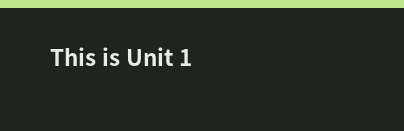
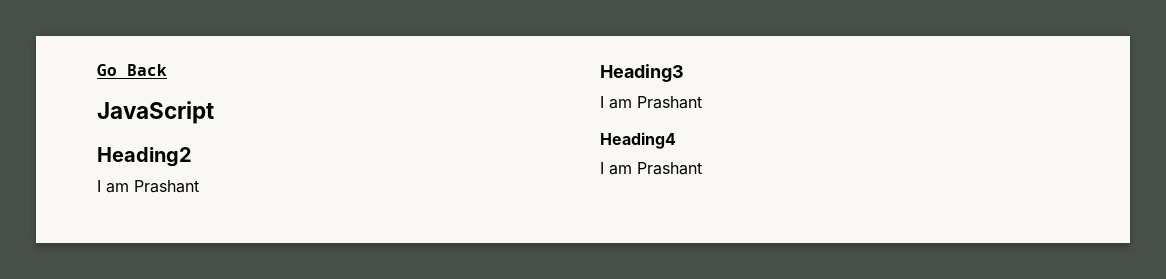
- This is Unit 1
+ Go Back
+ JavaScript
+ Heading2
+ I am Prashant
+ Heading3
+ I am Prashant
+ Heading4
+ I am Prashant

